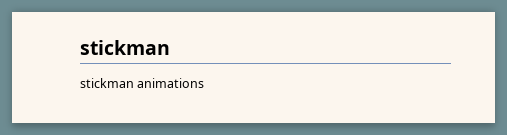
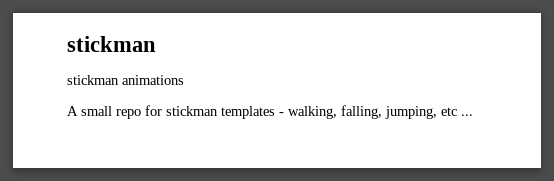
+ A small repo for stickman templates - walking, falling, jumping, etc ...

